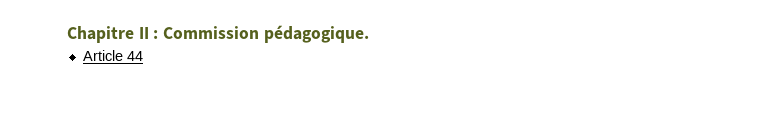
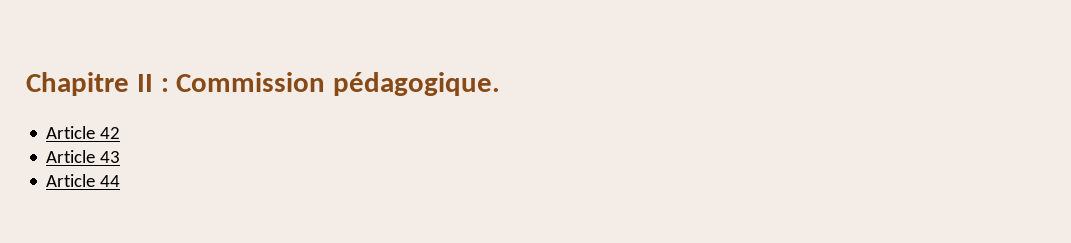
+ Article 42
+ Article 43

